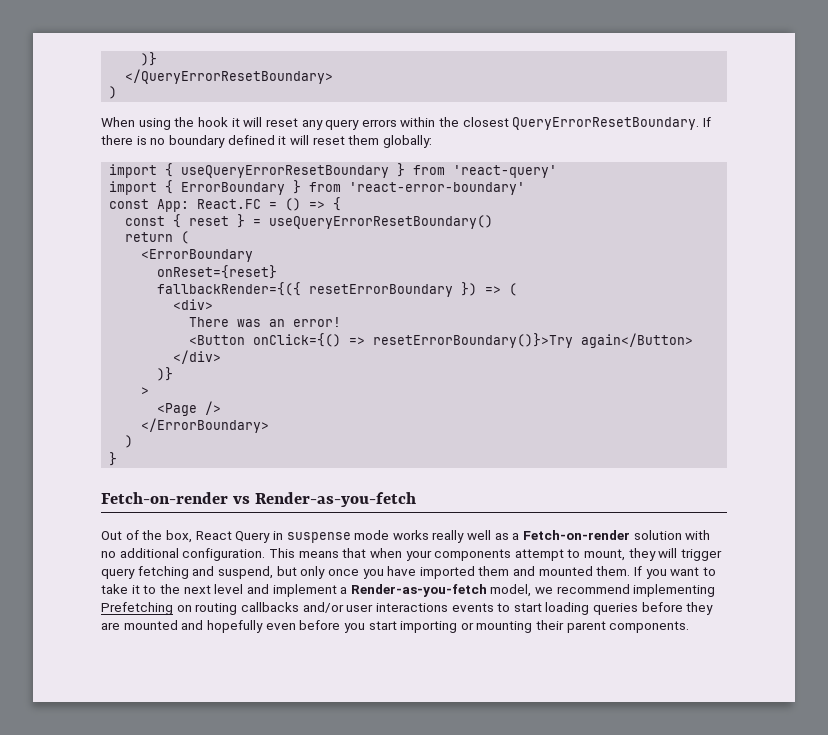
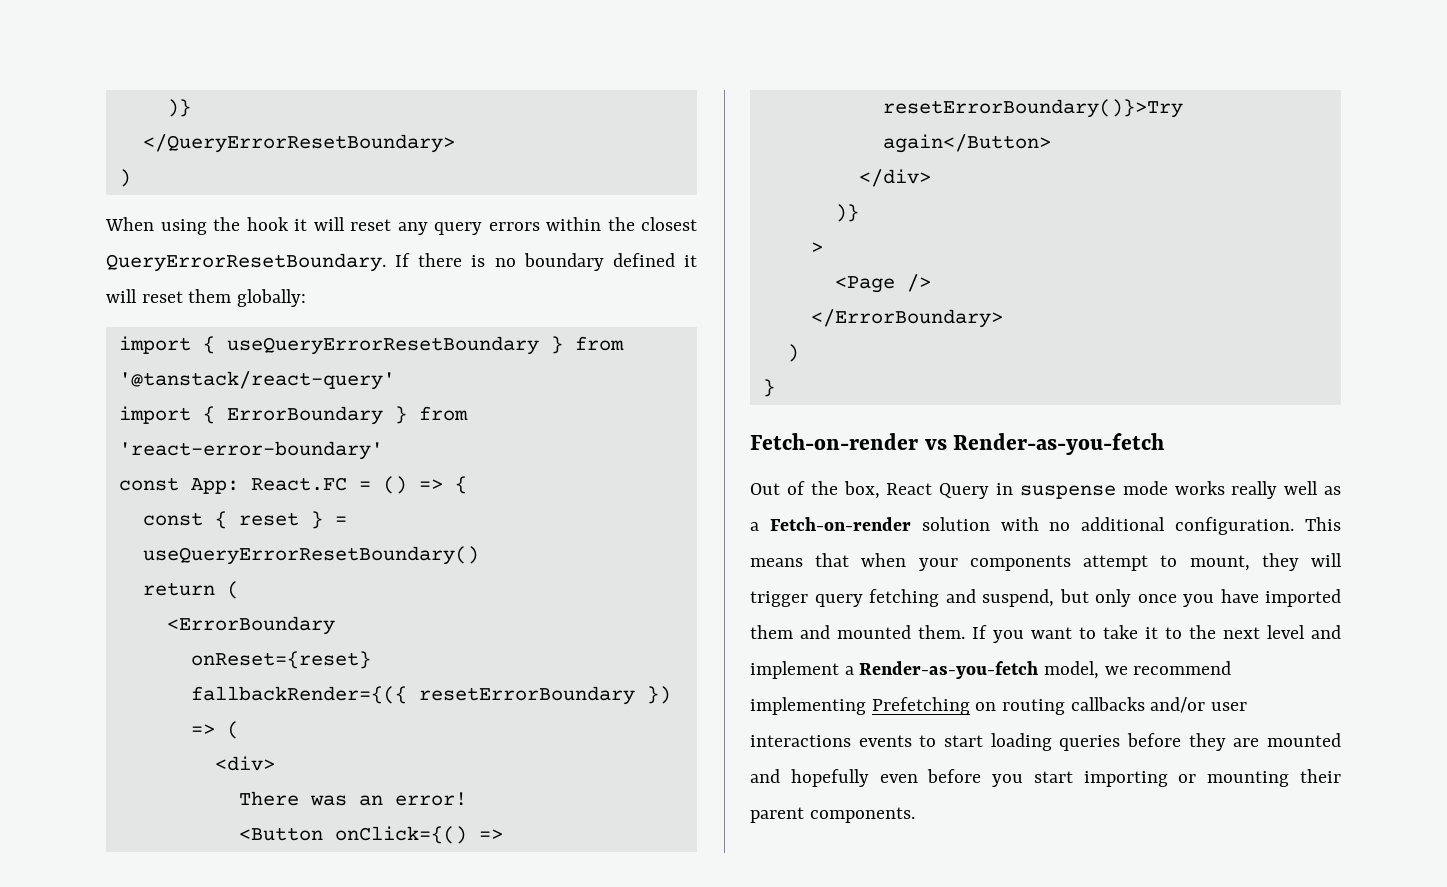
- import { useQueryErrorResetBoundary } from 'react-query'
+ import { useQueryErrorResetBoundary } from '@tanstack/react-query'

